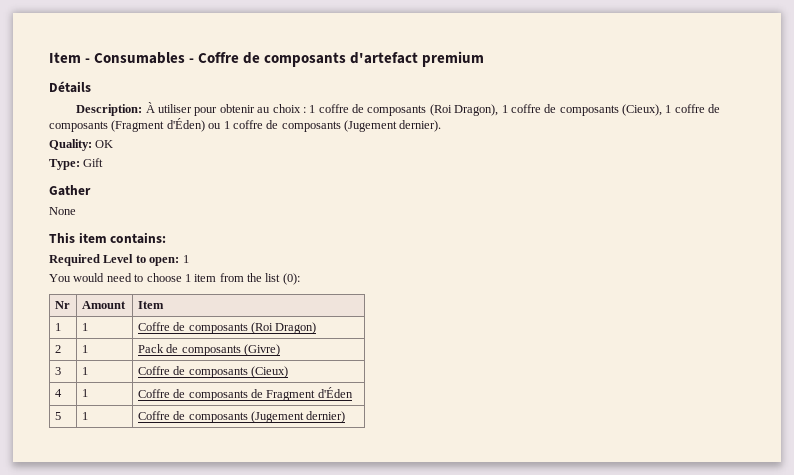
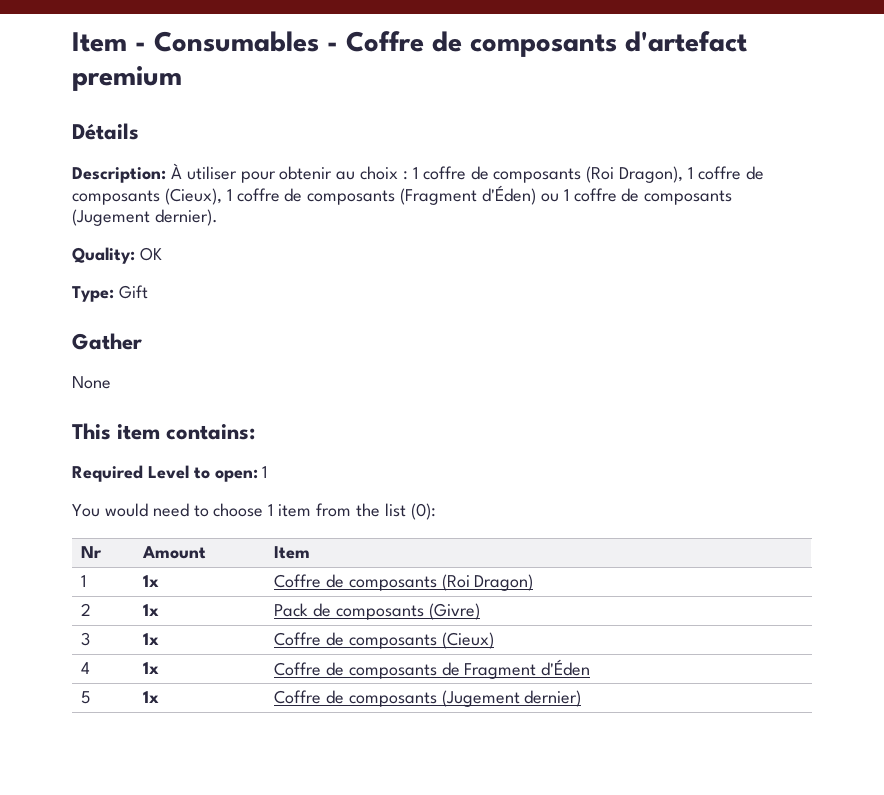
- 1 | 1 | Coffre de composants (Roi Dragon)
+ 1 | 1x | Coffre de composants (Roi Dragon)
- 2 | 1 | Pack de composants (Givre)
+ 2 | 1x | Pack de composants (Givre)
- 3 | 1 | Coffre de composants (Cieux)
+ 3 | 1x | Coffre de composants (Cieux)
- 4 | 1 | Coffre de composants de Fragment d'Éden
+ 4 | 1x | Coffre de composants de Fragment d'Éden
- 5 | 1 | Coffre de composants (Jugement dernier)
+ 5 | 1x | Coffre de composants (Jugement dernier)

